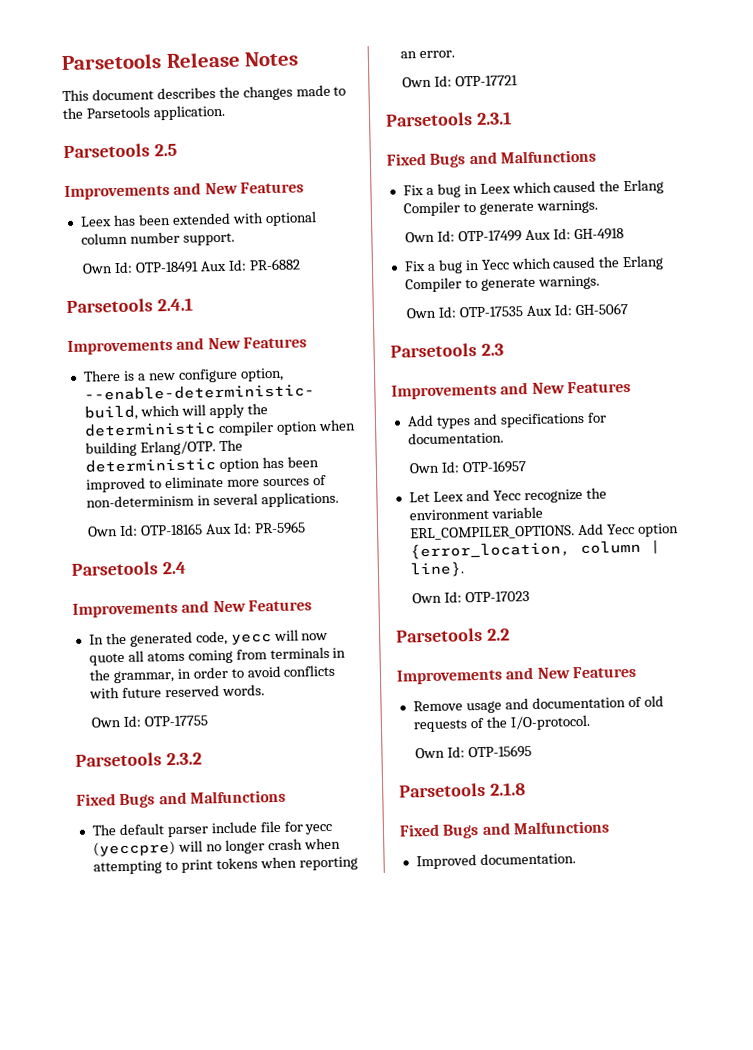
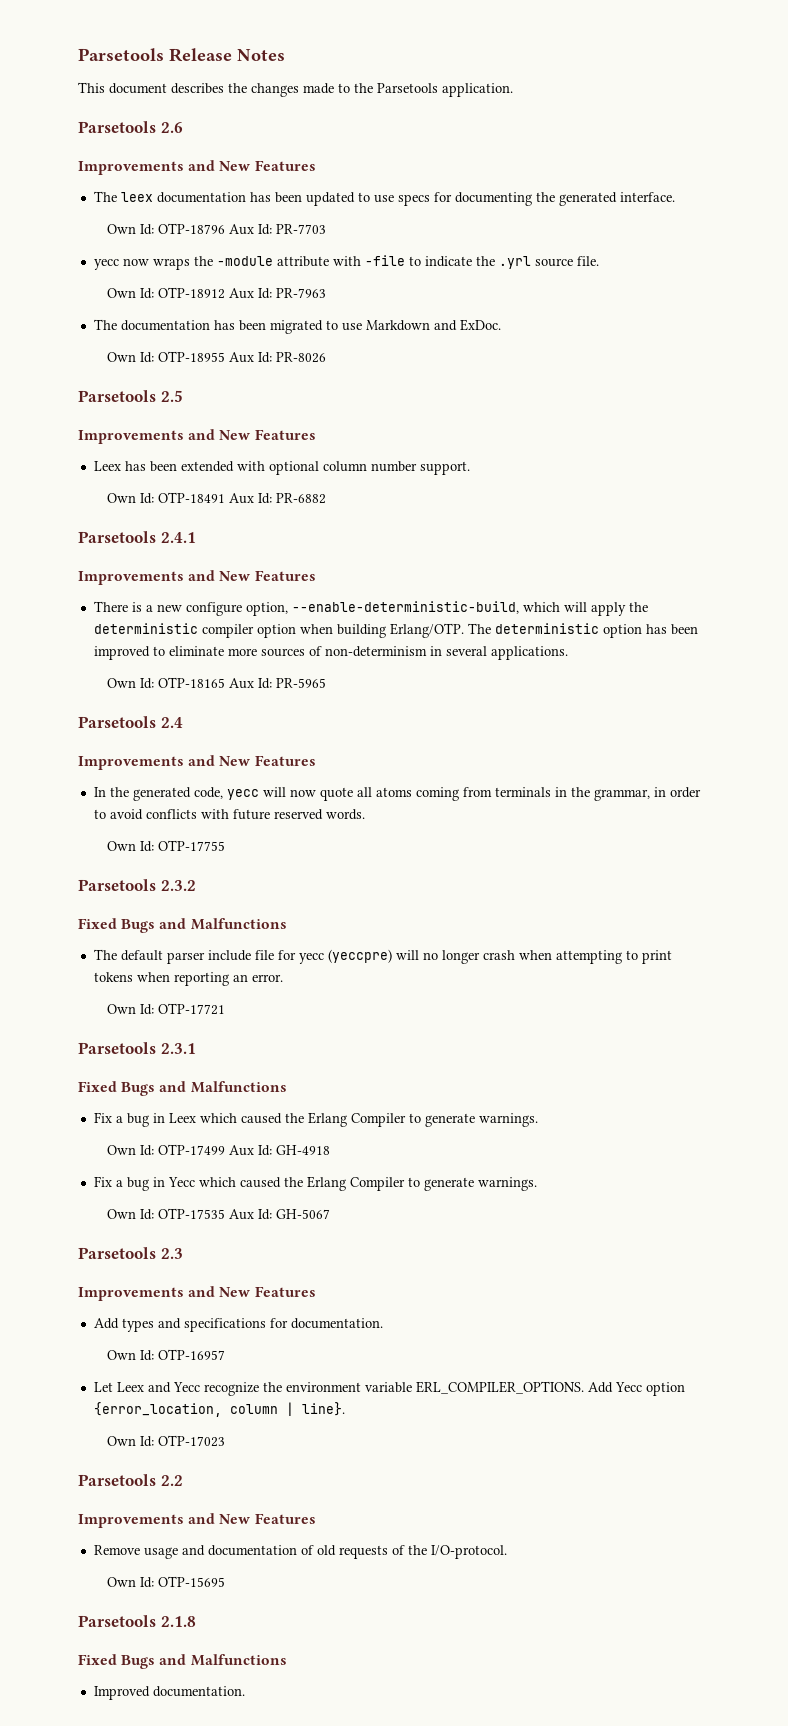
+ Parsetools 2.6
+ Improvements and New Features
+ The leex documentation has been updated to use specs for documenting the generated interface.
+ Own Id: OTP-18796 Aux Id: PR-7703
+ yecc now wraps the -module attribute with -file to indicate the .yrl source file.
+ Own Id: OTP-18912 Aux Id: PR-7963
+ The documentation has been migrated to use Markdown and ExDoc.
+ Own Id: OTP-18955 Aux Id: PR-8026

